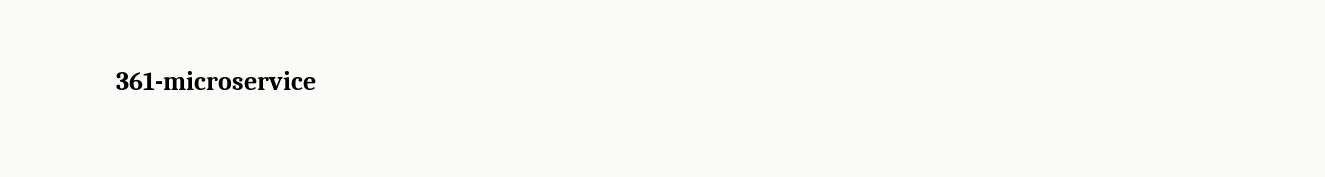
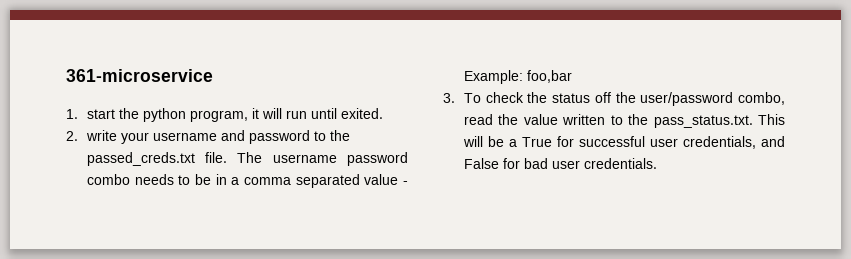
+ 1. start the python program, it will run until exited.
+ 2. write your username and password to the passed_creds.txt file. The username password combo needs to be in a comma separated value - Example: foo,bar
+ 3. To check the status off the user/password combo, read the value written to the pass_status.txt. This will be a True for successful user credentials, and False for bad user credentials.

